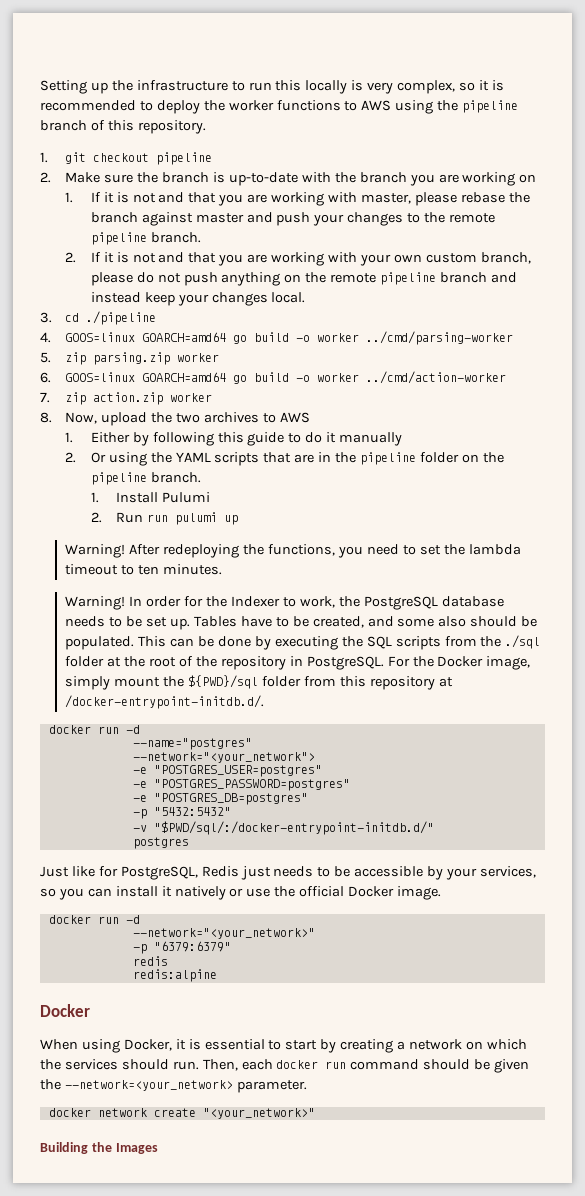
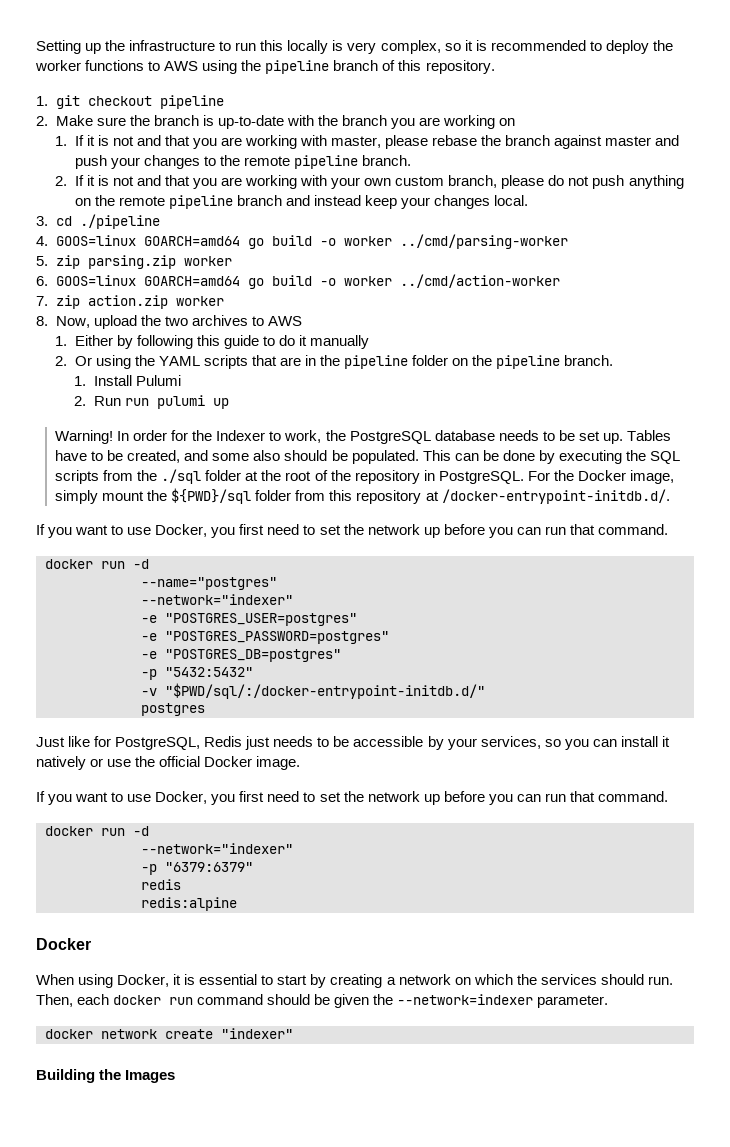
- Warning! After redeploying the functions, you need to set the lambda timeout to ten minutes.
  For the Docker image, simply mount the ${PWD}/sql folder from this repository at /docker-entrypoint-initdb.d/.
+ If you want to use Docker, you first need to set the network up before you can run that command.
  --name="postgres"
- --network="<your_network">
+ --network="indexer"
  Just like for PostgreSQL, Redis just needs to be accessible by your services, so you can install it natively or use the official Docker image.
+ If you want to use Docker, you first need to set the network up before you can run that command.
  docker run -d
- --network="<your_network>"
+ --network="indexer"
- Then, each docker run command should be given the --network=<your_network> parameter.
+ Then, each docker run command should be given the --network=indexer parameter.
- docker network create "<your_network>"
+ docker network create "indexer"

